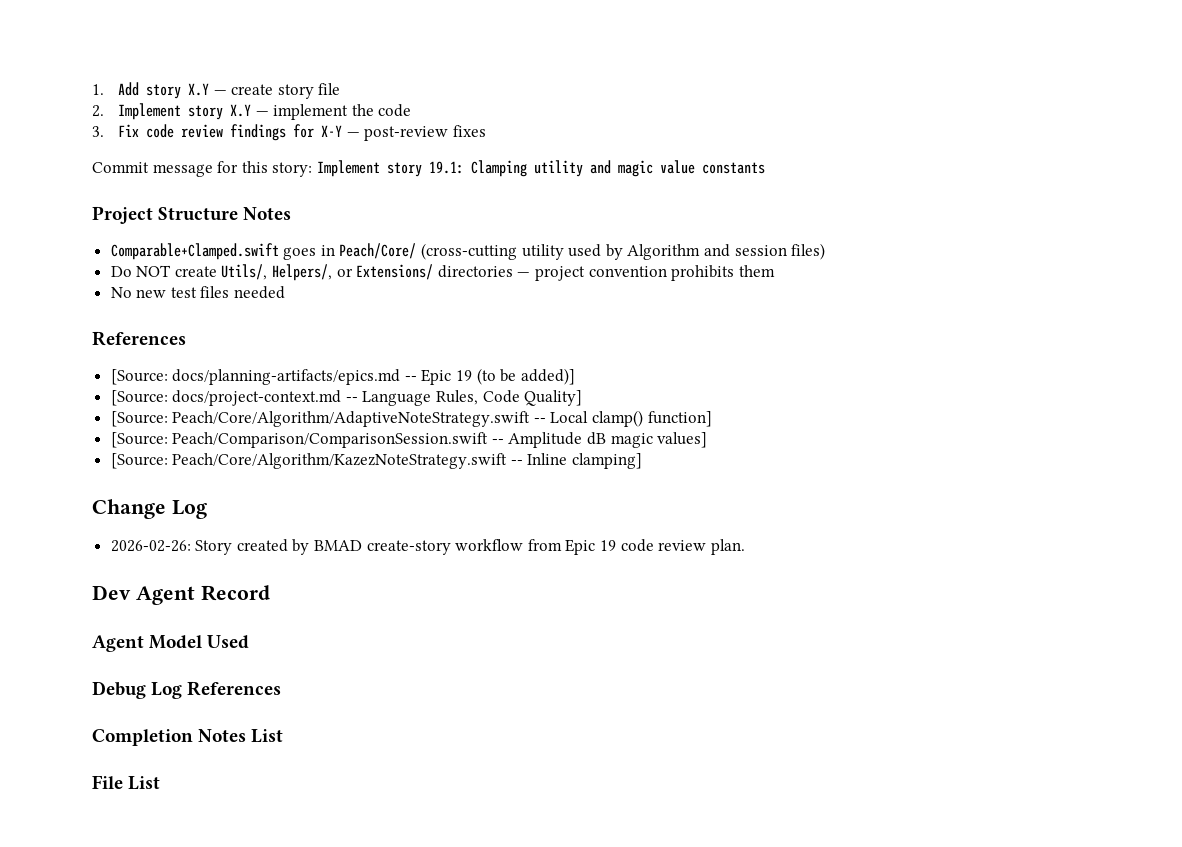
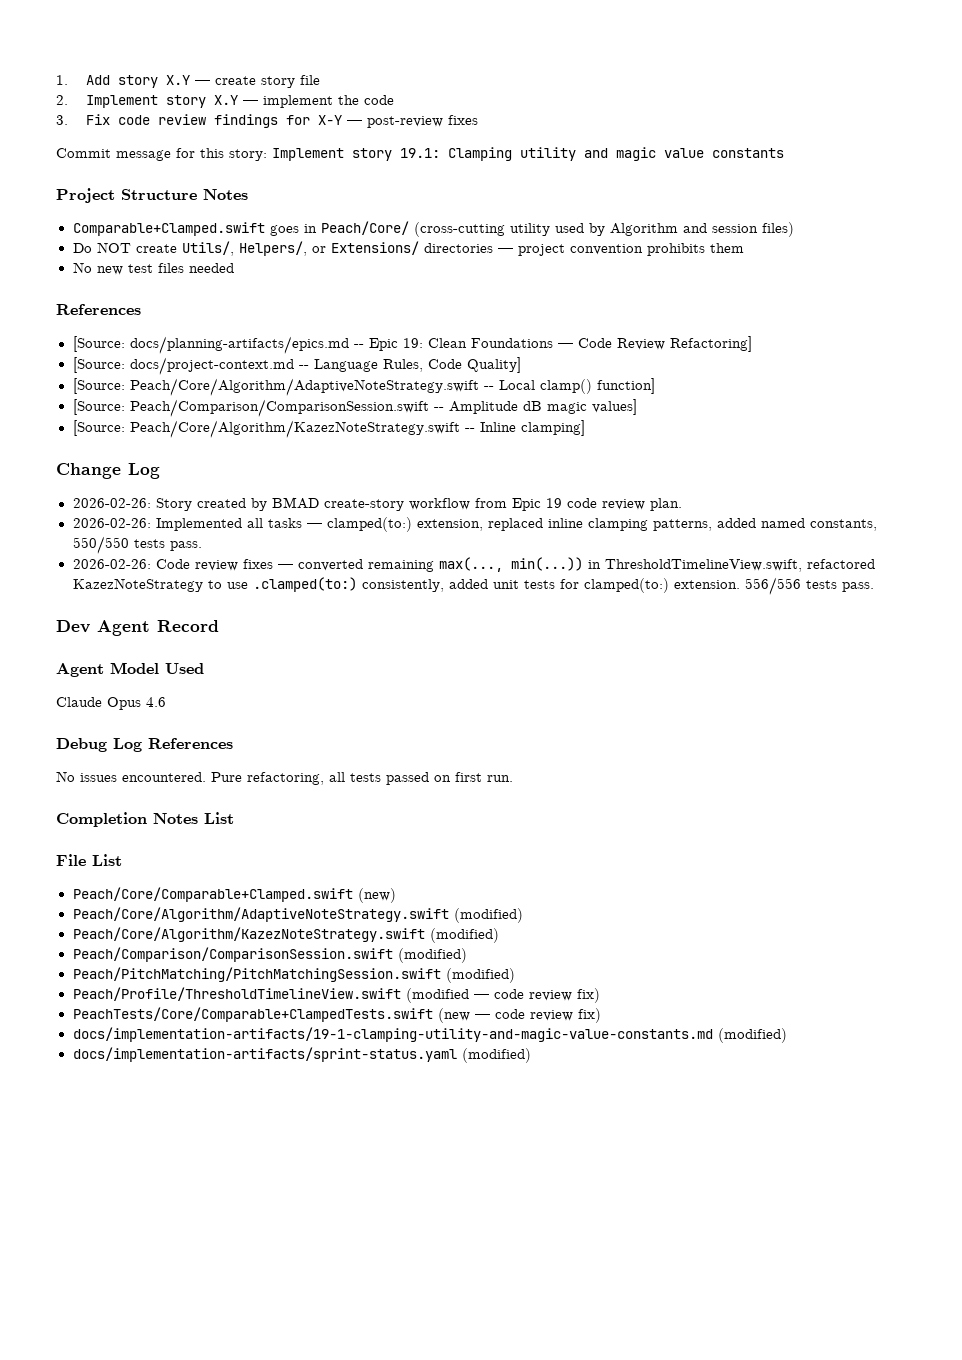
- [Source: docs/planning-artifacts/epics.md -- Epic 19 (to be added)]
+ [Source: docs/planning-artifacts/epics.md -- Epic 19: Clean Foundations — Code Review Refactoring]
+ 2026-02-26: Implemented all tasks — clamped(to:) extension, replaced inline clamping patterns, added named constants, 550/550 tests pass.
+ 2026-02-26: Code review fixes — converted remaining max(..., min(...)) in ThresholdTimelineView.swift, refactored KazezNoteStrategy to use .clamped(to:) consistently, added unit tests for clamped(to:) extension. 556/556 tests pass.
+ Claude Opus 4.6
+ No issues encountered. Pure refactoring, all tests passed on first run.
+ Peach/Core/Comparable+Clamped.swift (new)
+ Peach/Core/Algorithm/AdaptiveNoteStrategy.swift (modified)
+ Peach/Core/Algorithm/KazezNoteStrategy.swift (modified)
+ Peach/Comparison/ComparisonSession.swift (modified)
+ Peach/PitchMatching/PitchMatchingSession.swift (modified)
+ Peach/Profile/ThresholdTimelineView.swift (modified — code review fix)
+ PeachTests/Core/Comparable+ClampedTests.swift (new — code review fix)
+ docs/implementation-artifacts/19-1-clamping-utility-and-magic-value-constants.md (modified)
+ docs/implementation-artifacts/sprint-status.yaml (modified)

